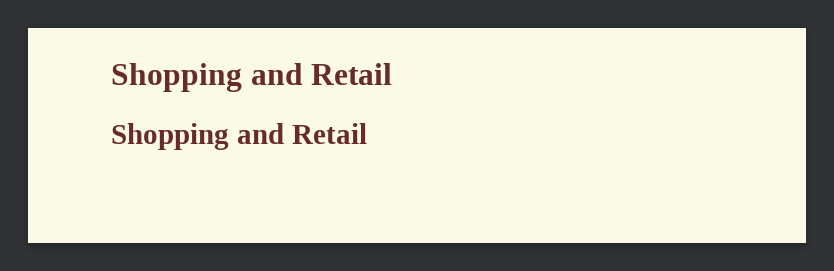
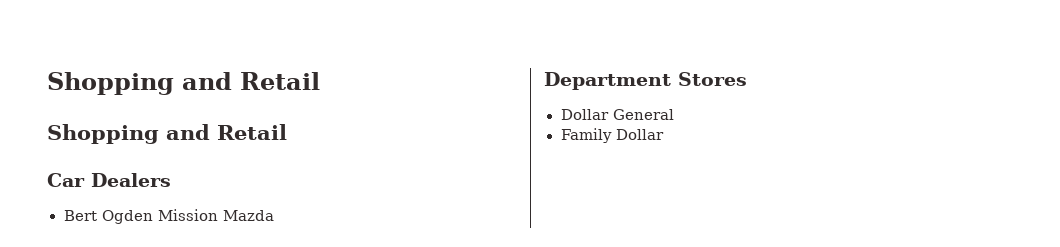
+ Car Dealers
+ Bert Ogden Mission Mazda
+ Department Stores
+ Dollar General
+ Family Dollar

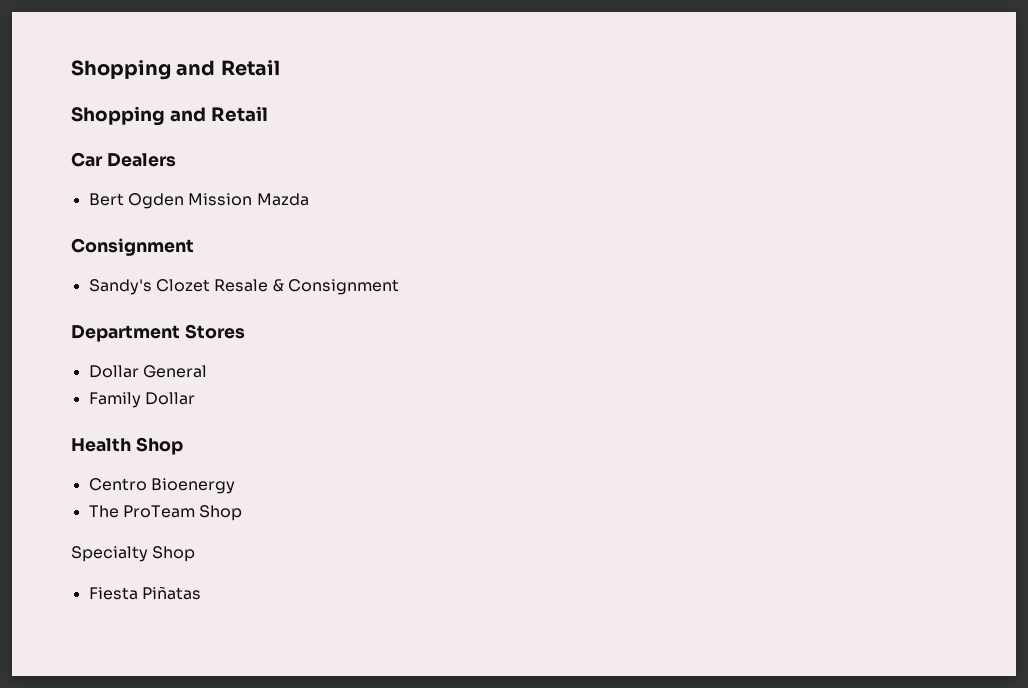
  Bert Ogden Mission Mazda
+ Consignment
+ Sandy's Clozet Resale & Consignment
+ Health Shop
+ Centro Bioenergy
+ The ProTeam Shop
+ Specialty Shop
+ Fiesta Piñatas

